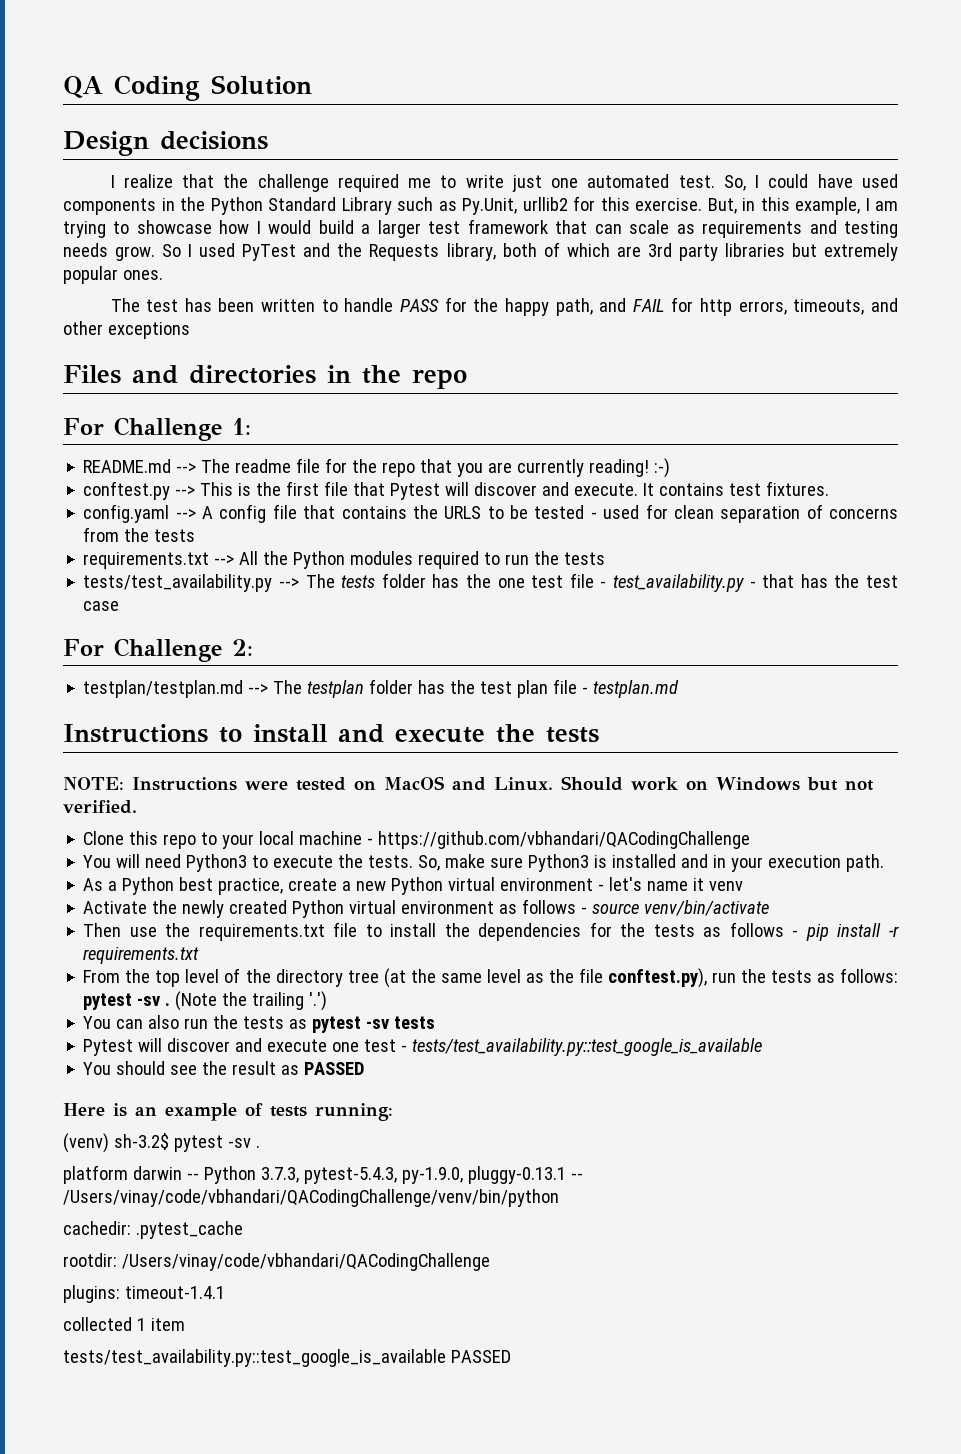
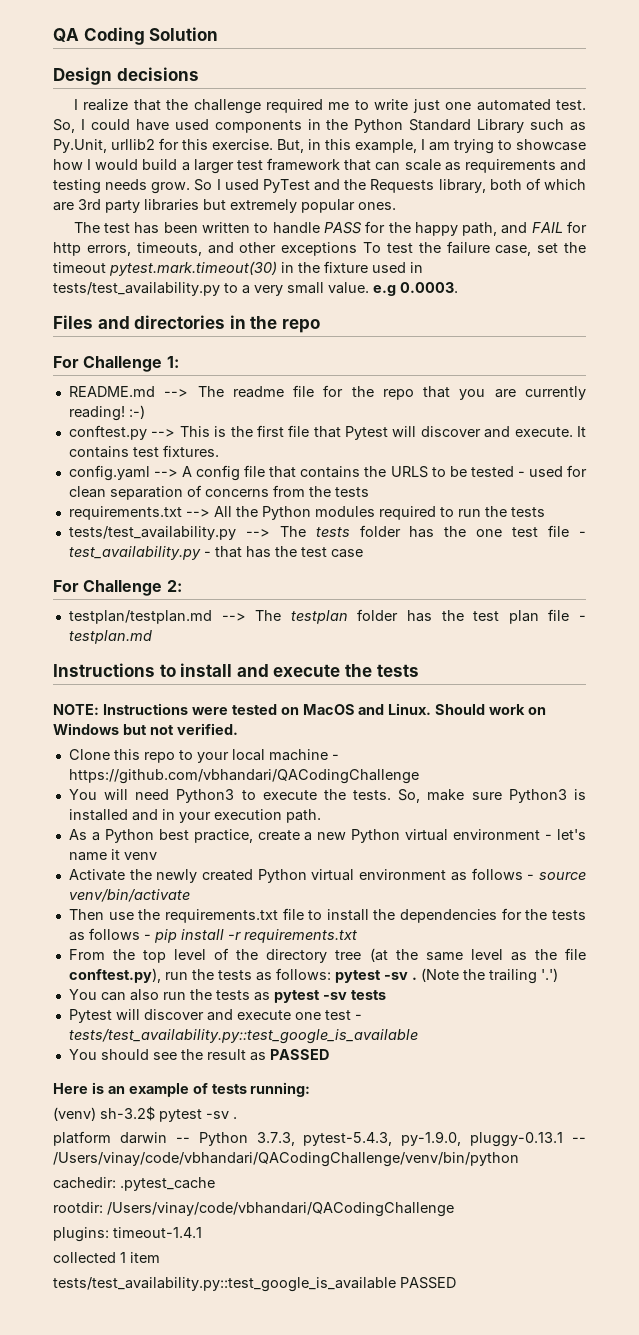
- The test has been written to handle PASS for the happy path, and FAIL for http errors, timeouts, and other exceptions
+ The test has been written to handle PASS for the happy path, and FAIL for http errors, timeouts, and other exceptions To test the failure case, set the timeout pytest.mark.timeout(30) in the fixture used in tests/test_availability.py to a very small value. e.g 0.0003.

